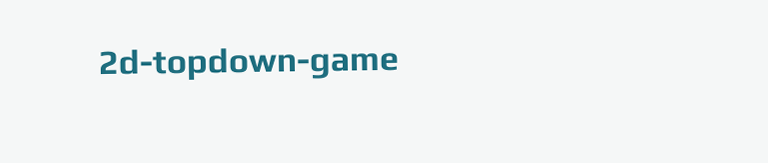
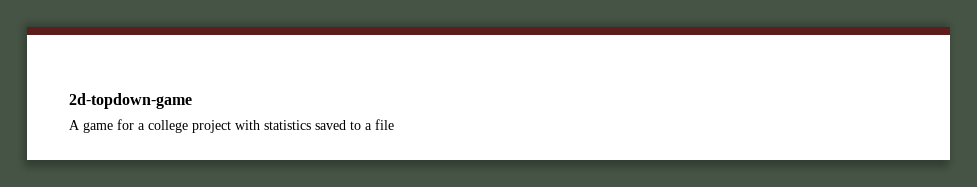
+ A game for a college project with statistics saved to a file

